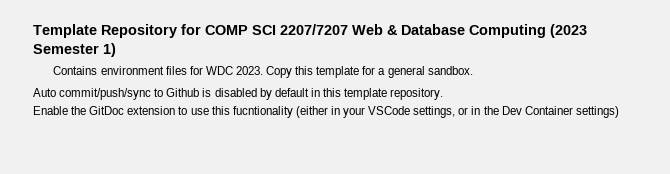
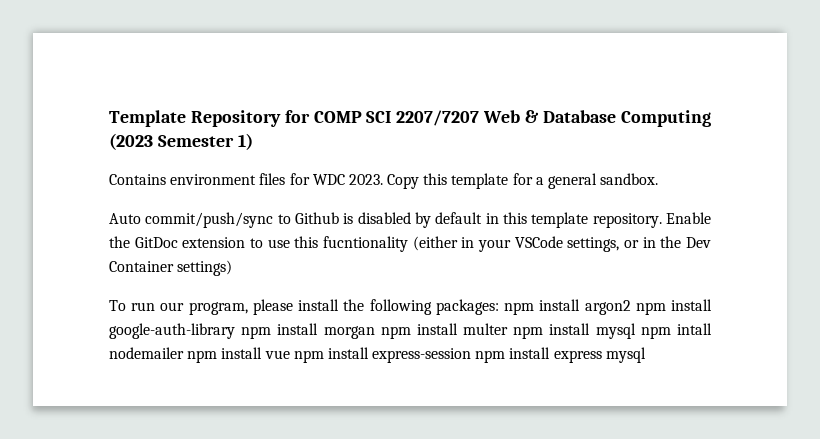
- Auto commit/push/sync to Github is disabled by default in this template repository.
- Enable the GitDoc extension to use this fucntionality (either in your VSCode settings, or in the Dev Container settings)
+ Auto commit/push/sync to Github is disabled by default in this template repository. Enable the GitDoc extension to use this fucntionality (either in your VSCode settings, or in the Dev Container settings)
+ To run our program, please install the following packages: npm install argon2 npm install google-auth-library npm install morgan npm install multer npm install mysql npm intall nodemailer npm install vue npm install express-session npm install express mysql

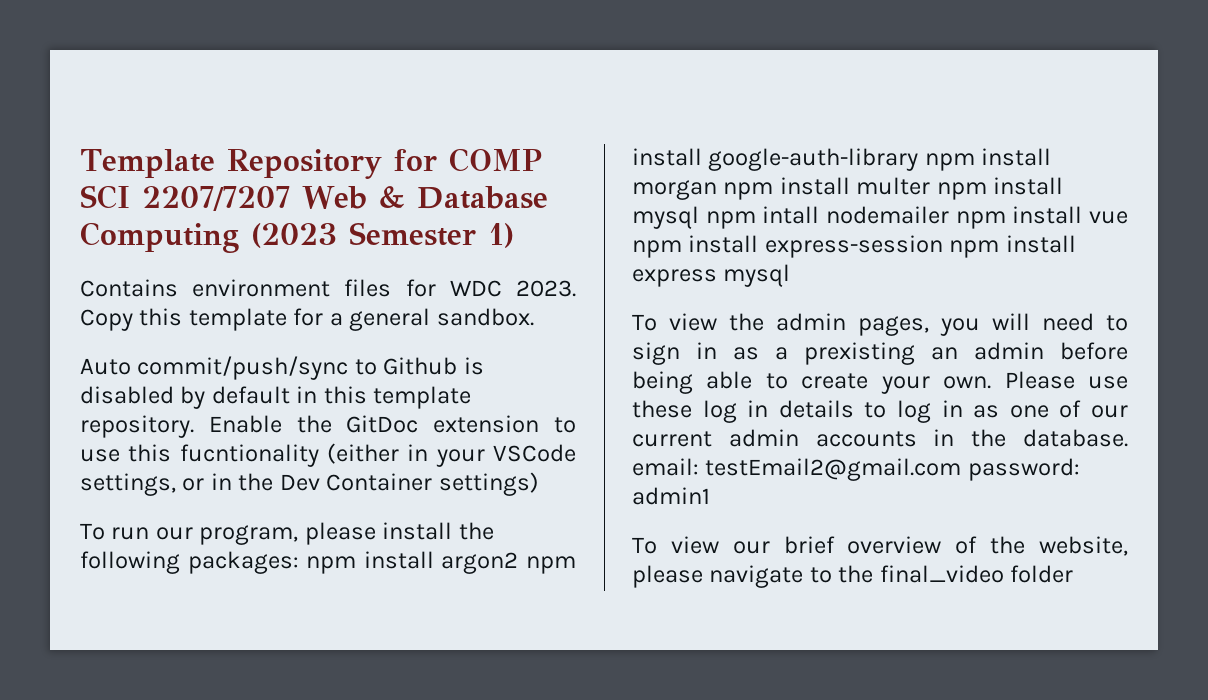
+ To view the admin pages, you will need to sign in as a prexisting an admin before being able to create your own. Please use these log in details to log in as one of our current admin accounts in the database. email: testEmail2@gmail.com password: admin1
+ To view our brief overview of the website, please navigate to the final_video folder

